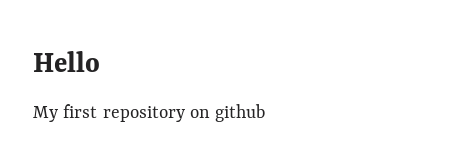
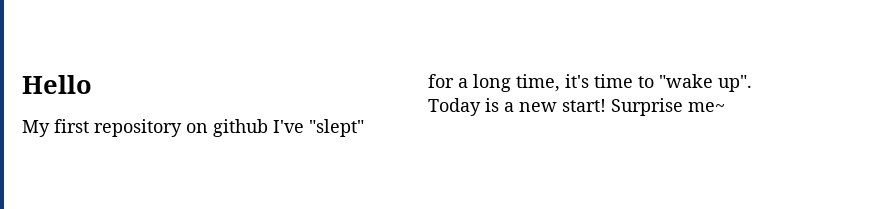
- My first repository on github
+ My first repository on github I've "slept" for a long time, it's time to "wake up". Today is a new start! Surprise me~

